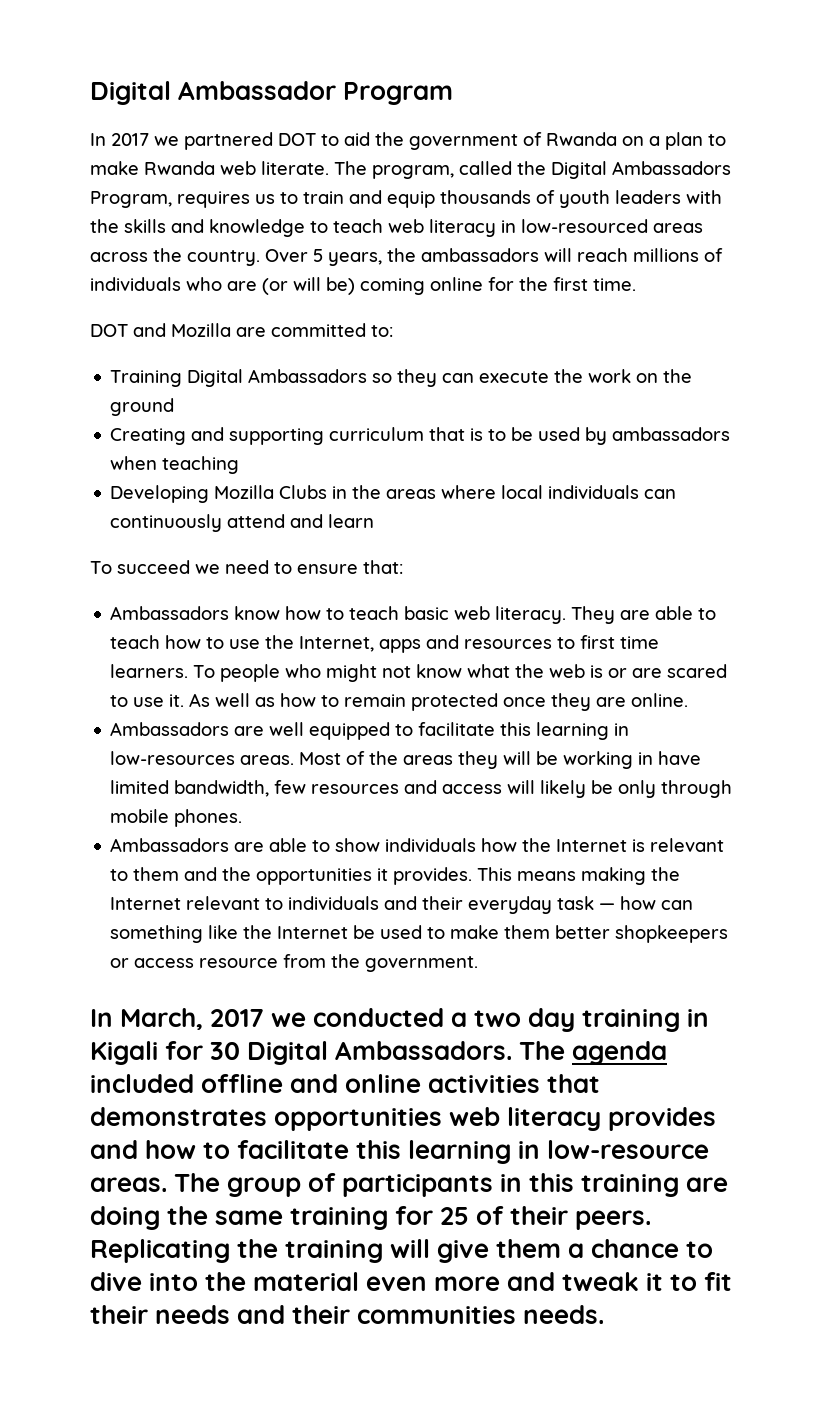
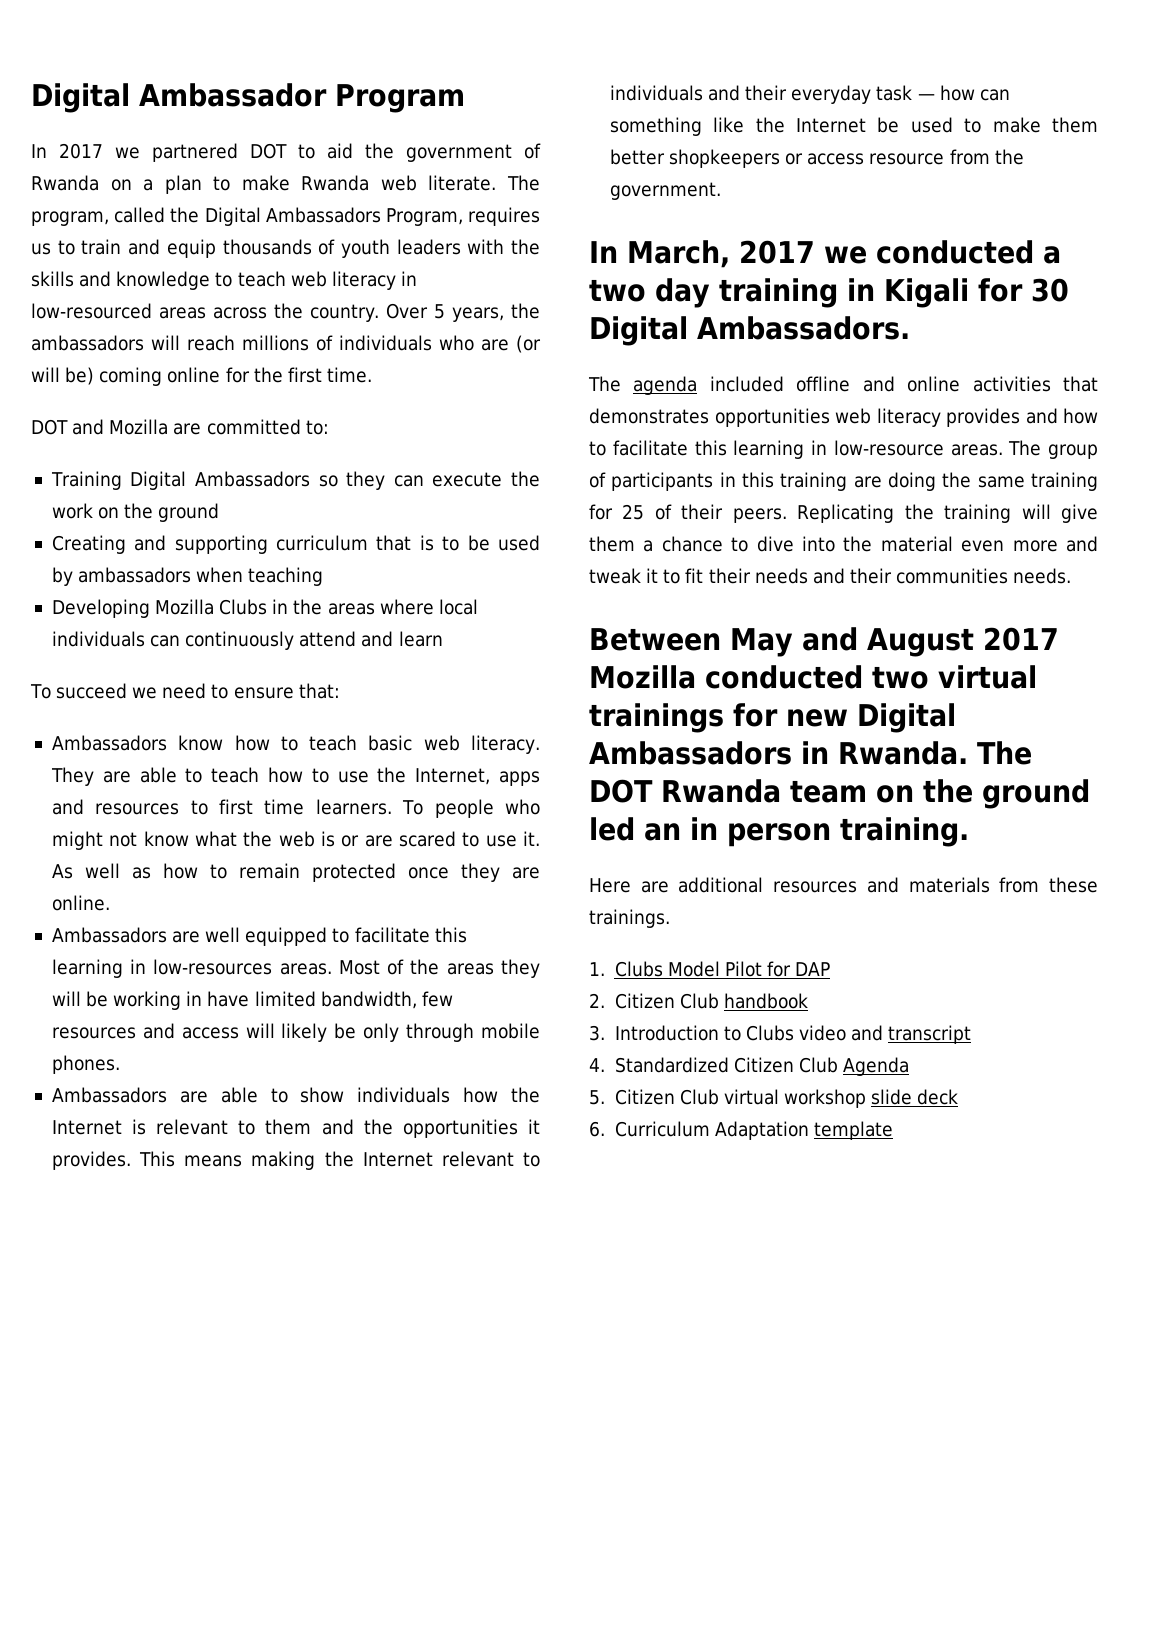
- In March, 2017 we conducted a two day training in Kigali for 30 Digital Ambassadors. The agenda included offline and online activities that demonstrates opportunities web literacy provides and how to facilitate this learning in low-resource areas.
+ In March, 2017 we conducted a two day training in Kigali for 30 Digital Ambassadors.
+ The agenda included offline and online activities that demonstrates opportunities web literacy provides and how to facilitate this learning in low-resource areas.
+ Between May and August 2017 Mozilla conducted two virtual trainings for new Digital Ambassadors in Rwanda. The DOT Rwanda team on the ground led an in person training.
+ Here are additional resources and materials from these trainings.
+ 1. Clubs Model Pilot for DAP
+ 2. Citizen Club handbook
+ 3. Introduction to Clubs video and transcript
+ 4. Standardized Citizen Club Agenda
+ 5. Citizen Club virtual workshop slide deck
+ 6. Curriculum Adaptation template

